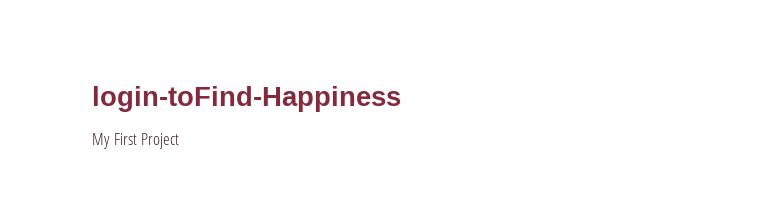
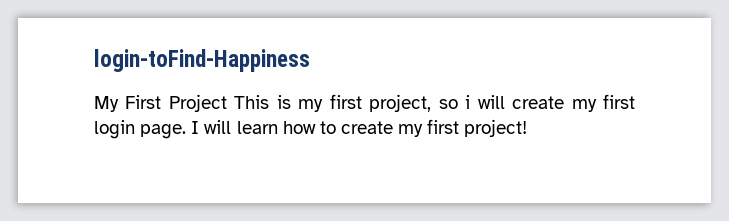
- My First Project
+ My First Project This is my first project, so i will create my first login page. I will learn how to create my first project!

